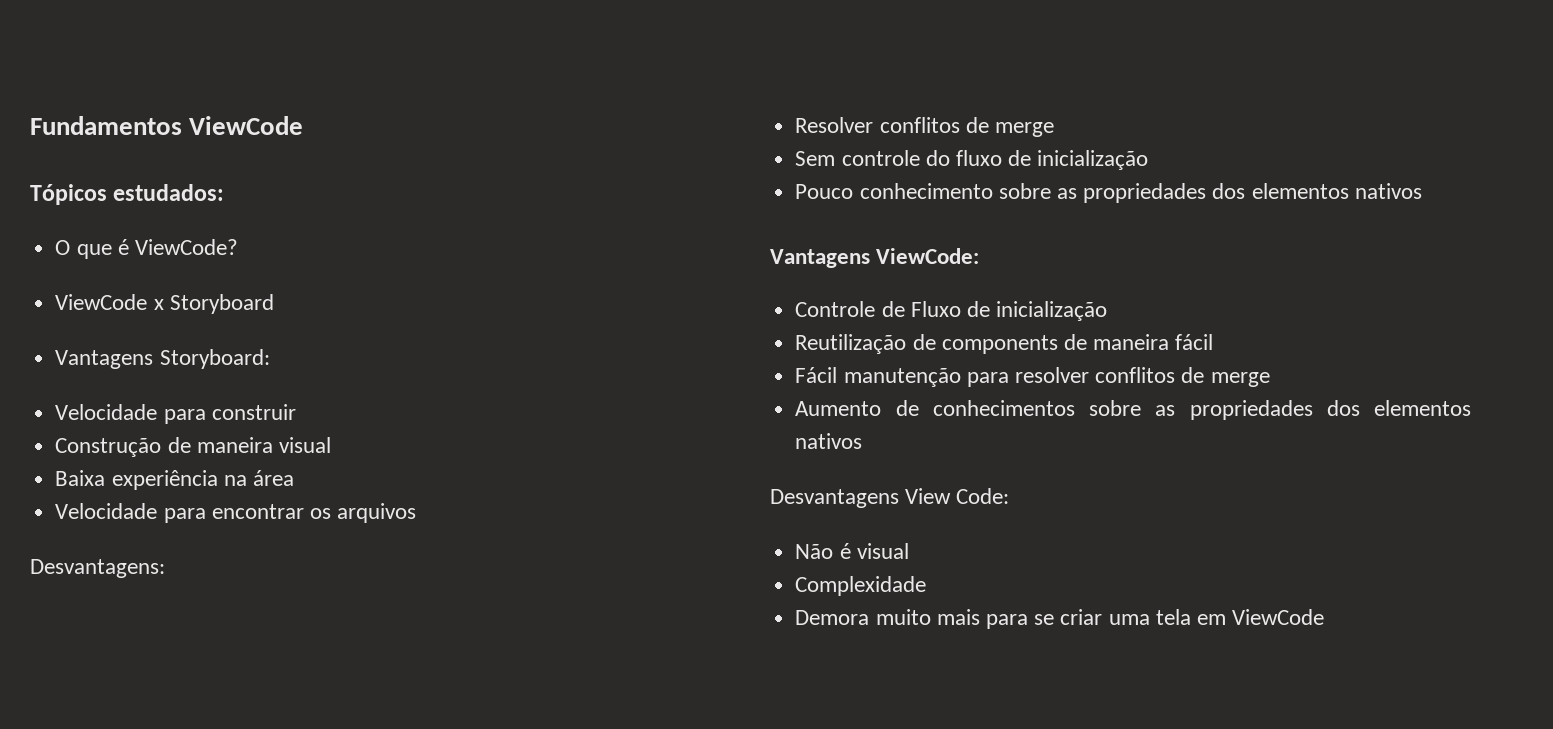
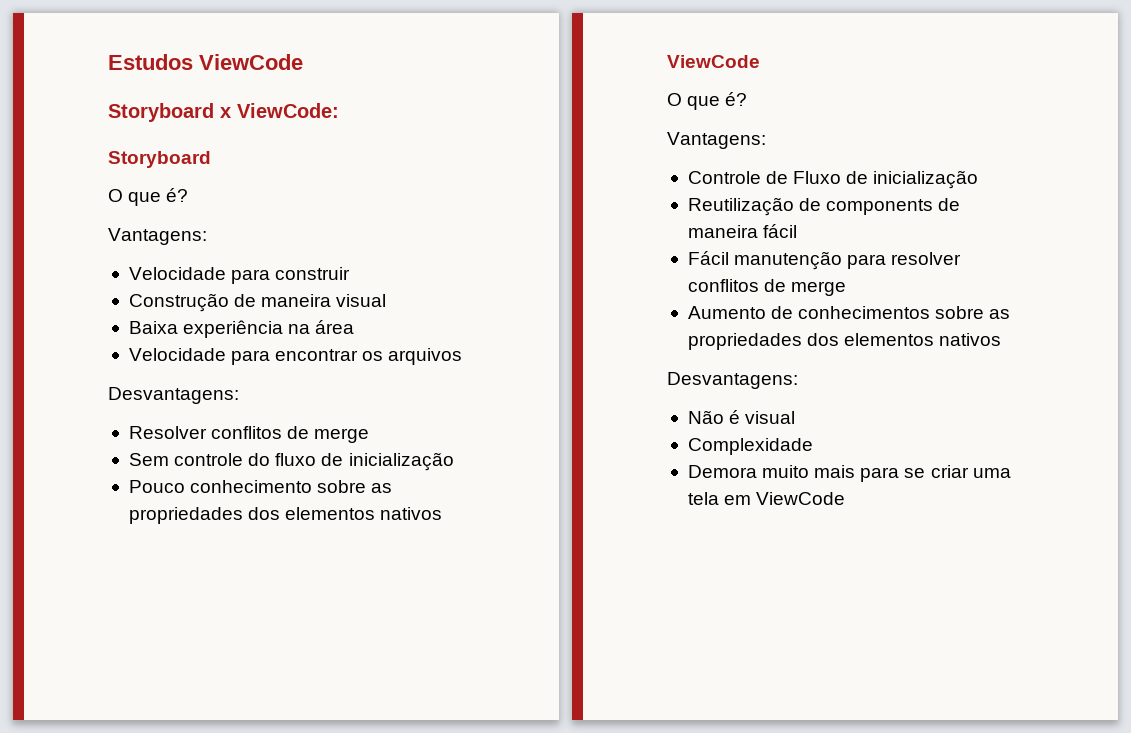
- Fundamentos ViewCode
- Tópicos estudados:
- O que é ViewCode?
- ViewCode x Storyboard
- Vantagens Storyboard:
+ Estudos ViewCode
+ Storyboard x ViewCode:
+ Storyboard
+ O que é?
+ Vantagens:
  Pouco conhecimento sobre as propriedades dos elementos nativos
- Vantagens ViewCode:
+ ViewCode
+ O que é?
+ Vantagens:
  Aumento de conhecimentos sobre as propriedades dos elementos nativos
- Desvantagens View Code:
+ Desvantagens:

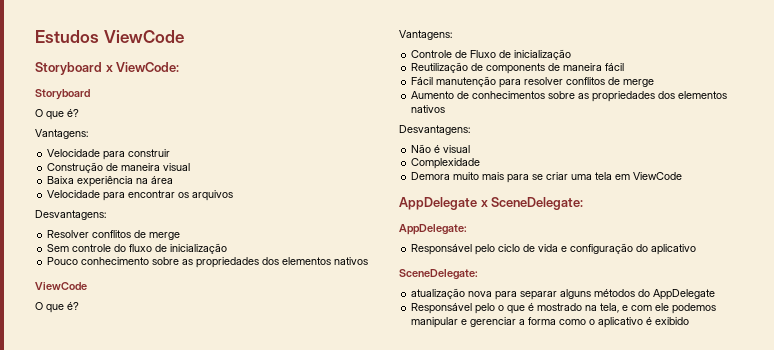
+ AppDelegate x SceneDelegate:
+ AppDelegate:
+ Responsável pelo ciclo de vida e configuração do aplicativo
+ SceneDelegate:
+ atualização nova para separar alguns métodos do AppDelegate
+ Responsável pelo o que é mostrado na tela, e com ele podemos manipular e gerenciar a forma como o aplicativo é exibido

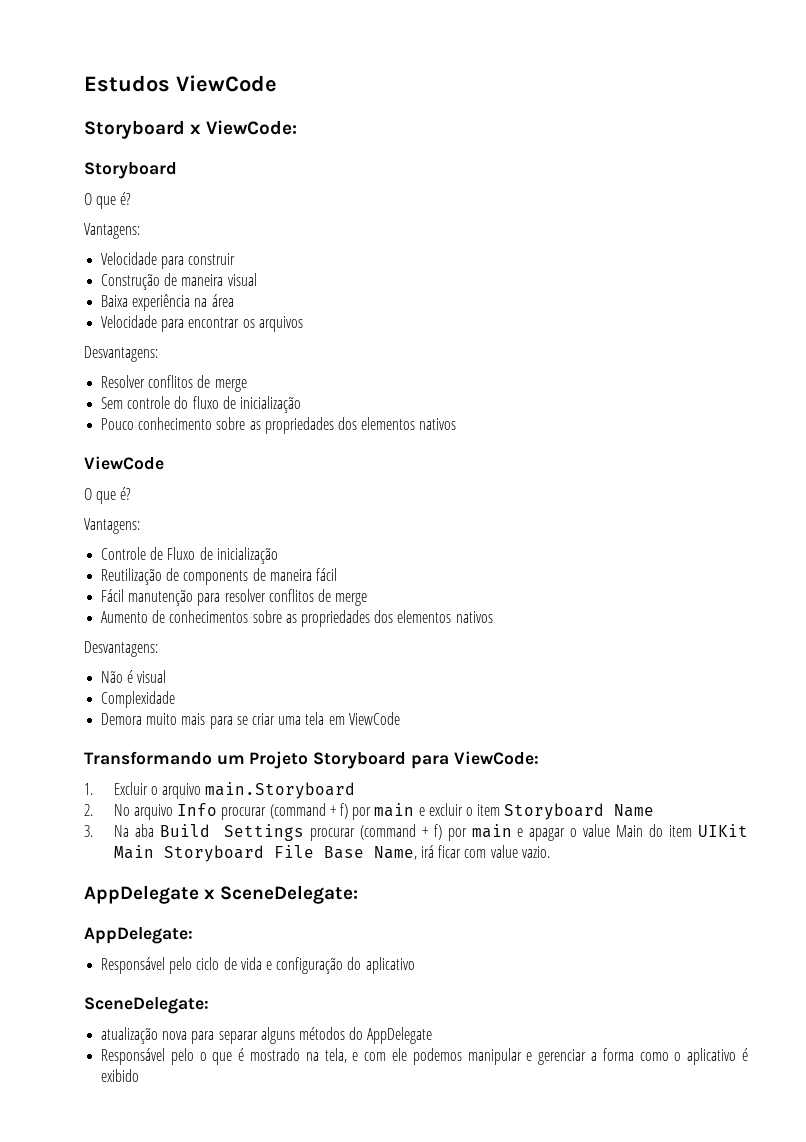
+ Transformando um Projeto Storyboard para ViewCode:
+ 1. Excluir o arquivo main.Storyboard
+ 2. No arquivo Info procurar (command + f) por main e excluir o item Storyboard Name
+ 3. Na aba Build Settings procurar (command + f) por main e apagar o value Main do item UIKit Main Storyboard File Base Name, irá ficar com value vazio.

